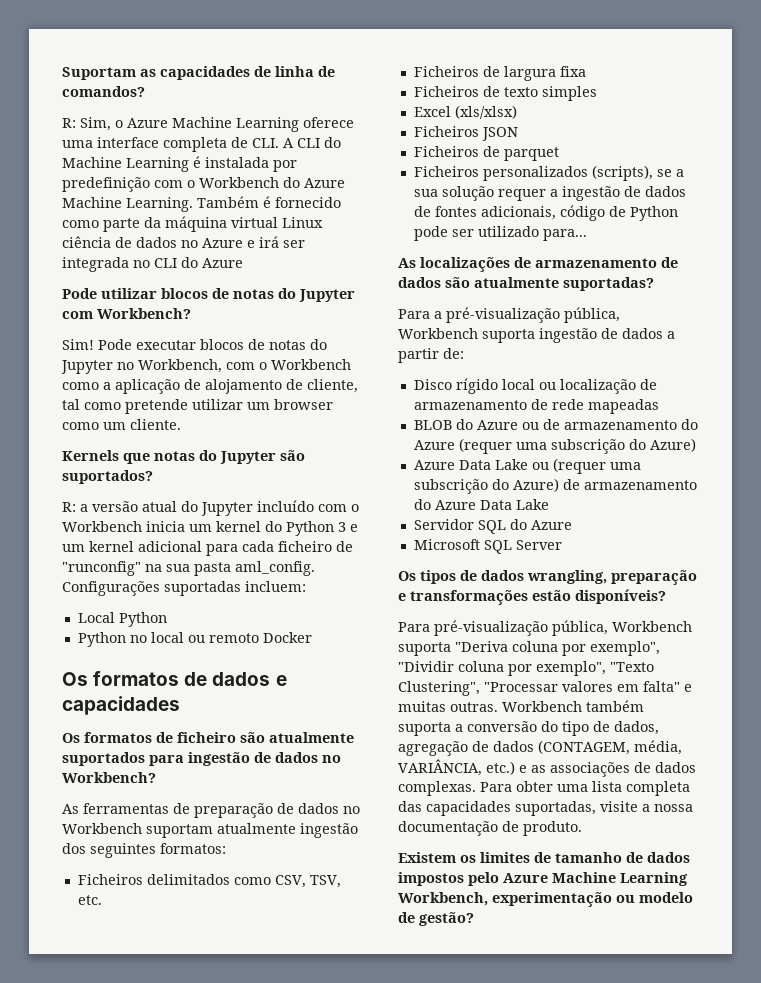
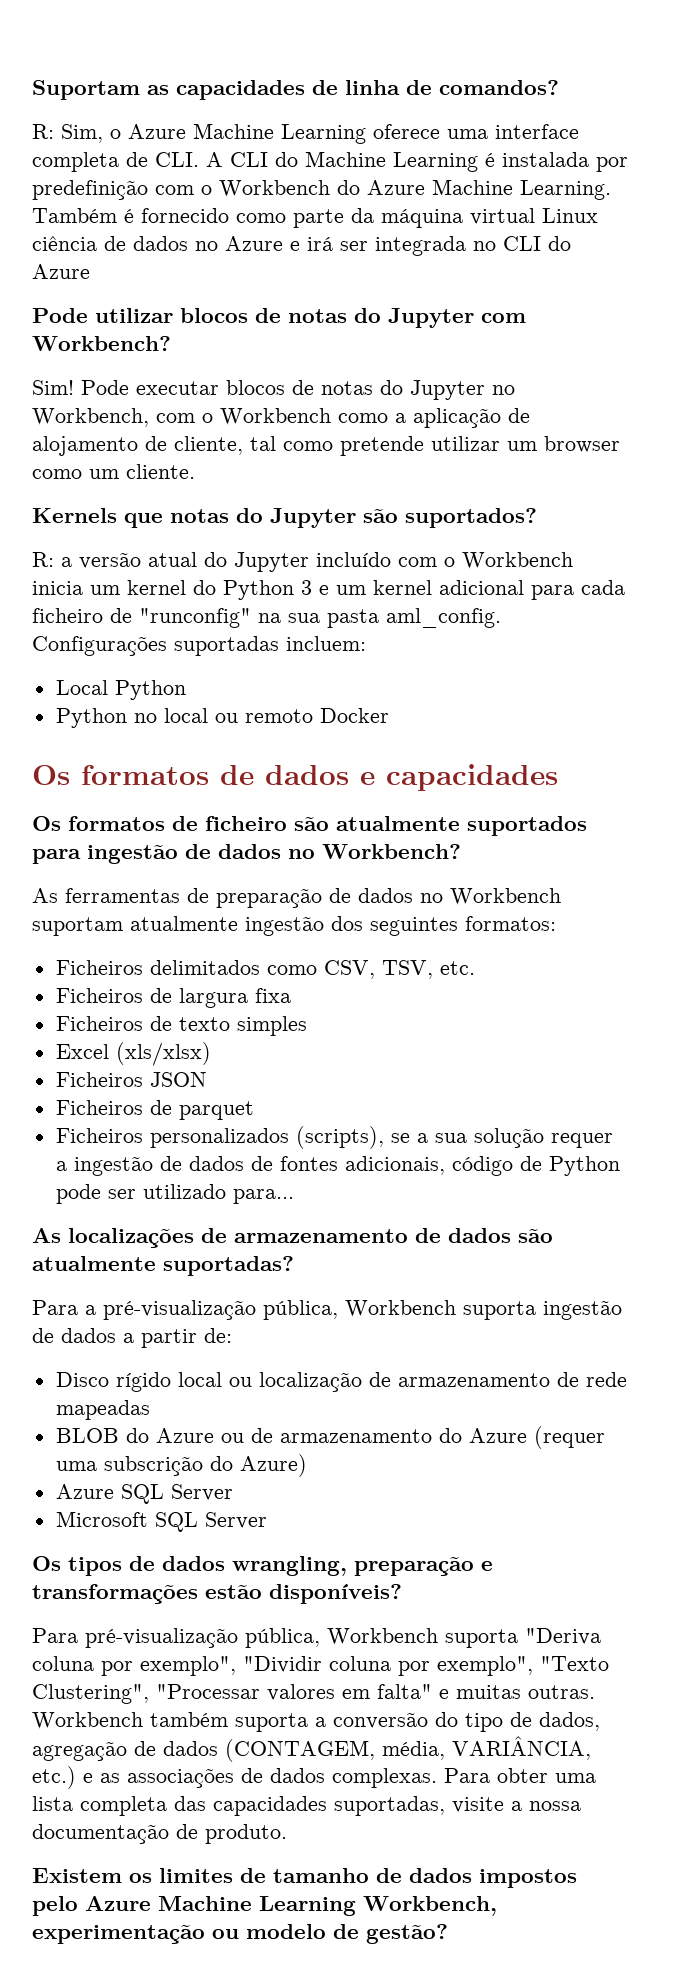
- Azure Data Lake ou (requer uma subscrição do Azure) de armazenamento do Azure Data Lake
- Servidor SQL do Azure
+ Azure SQL Server

